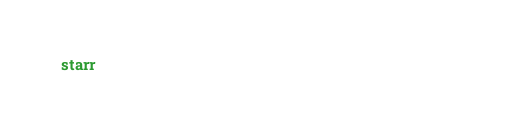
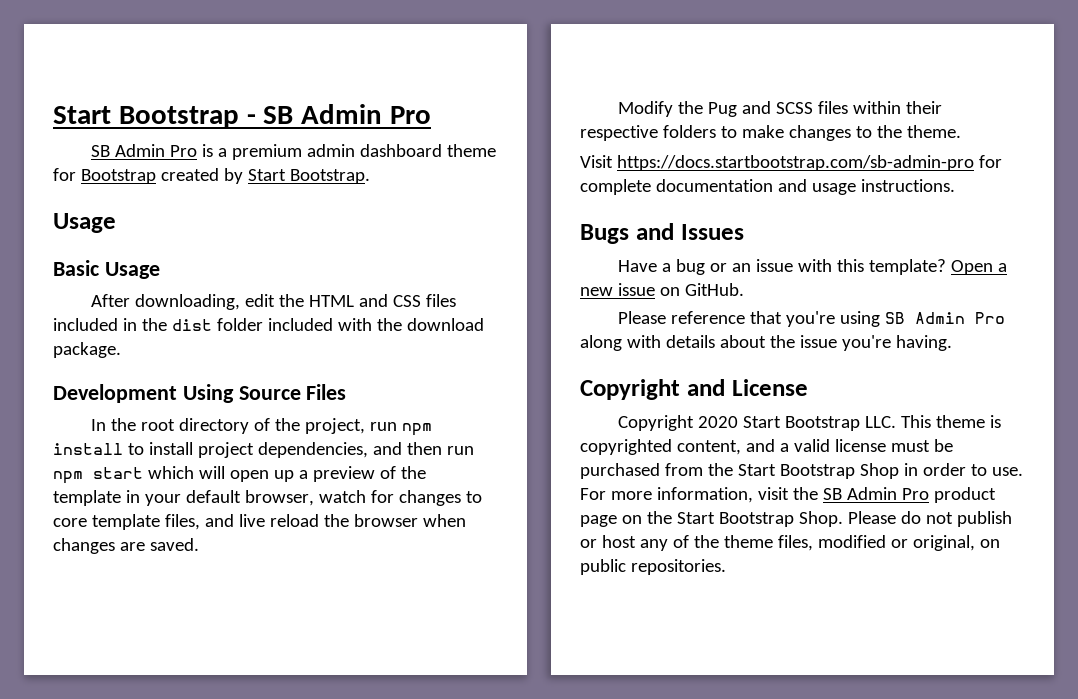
- starr
+ Start Bootstrap - SB Admin Pro
+ SB Admin Pro is a premium admin dashboard theme for Bootstrap created by Start Bootstrap.
+ Usage
+ Basic Usage
+ After downloading, edit the HTML and CSS files included in the dist folder included with the download package.
+ Development Using Source Files
+ In the root directory of the project, run npm install to install project dependencies, and then run npm start which will open up a preview of the template in your default browser, watch for changes to core template files, and live reload the browser when changes are saved.
+ Modify the Pug and SCSS files within their respective folders to make changes to the theme.
+ Visit https://docs.startbootstrap.com/sb-admin-pro for complete documentation and usage instructions.
+ Bugs and Issues
+ Have a bug or an issue with this template? Open a new issue on GitHub.
+ Please reference that you're using SB Admin Pro along with details about the issue you're having.
+ Copyright and License
+ Copyright 2020 Start Bootstrap LLC. This theme is copyrighted content, and a valid license must be purchased from the Start Bootstrap Shop in order to use. For more information, visit the SB Admin Pro product page on the Start Bootstrap Shop. Please do not publish or host any of the theme files, modified or original, on public repositories.

